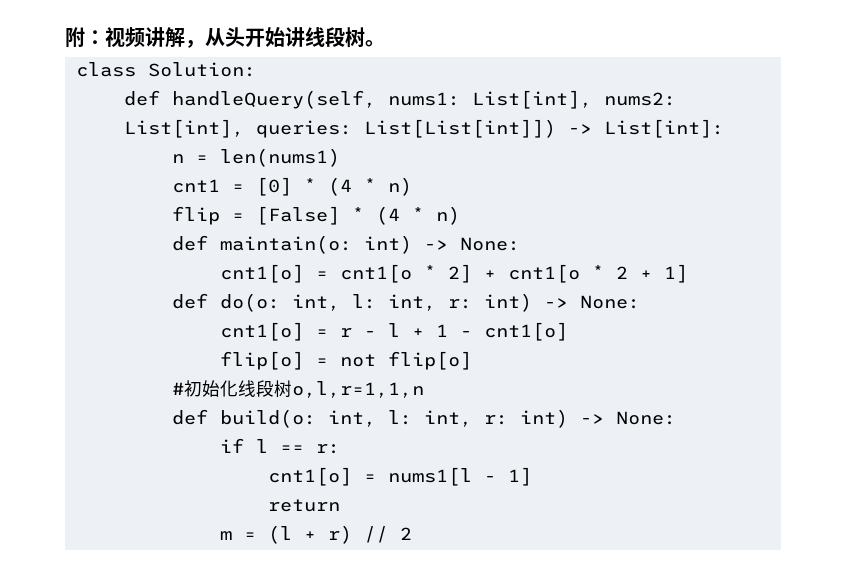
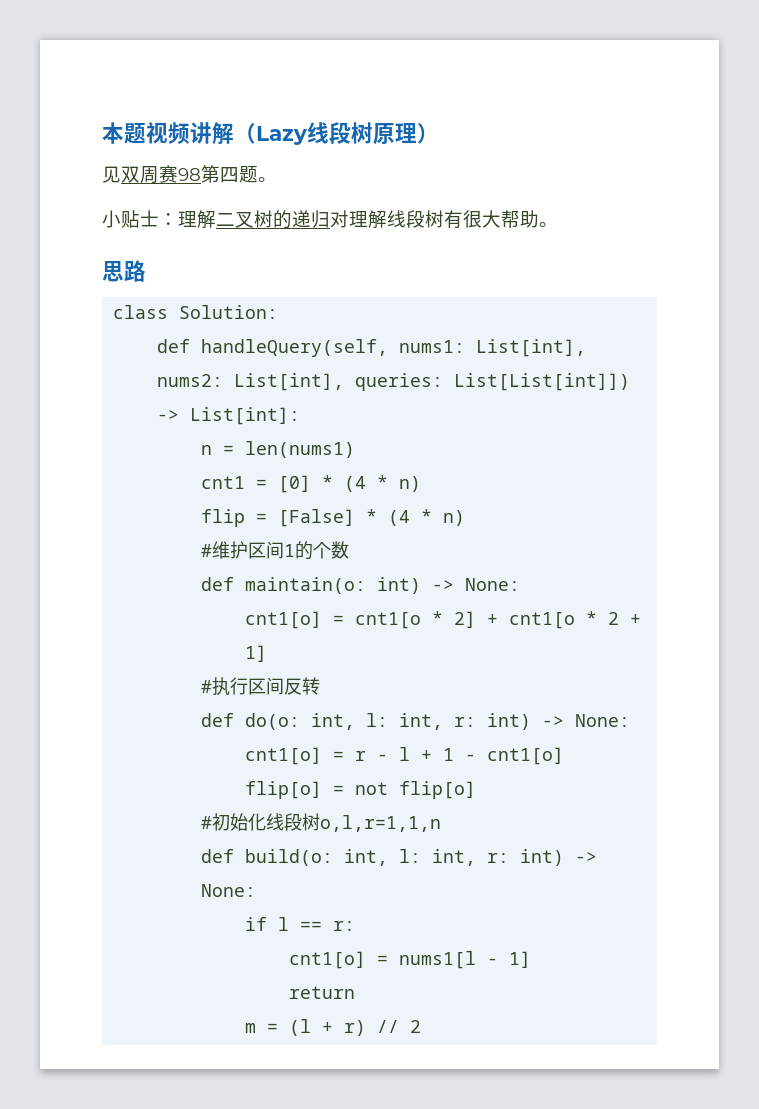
- 附：视频讲解，从头开始讲线段树。
+ 本题视频讲解（Lazy线段树原理）
+ 见双周赛98第四题。
+ 小贴士：理解二叉树的递归对理解线段树有很大帮助。
+ 思路
+ #维护区间1的个数
+ #执行区间反转

